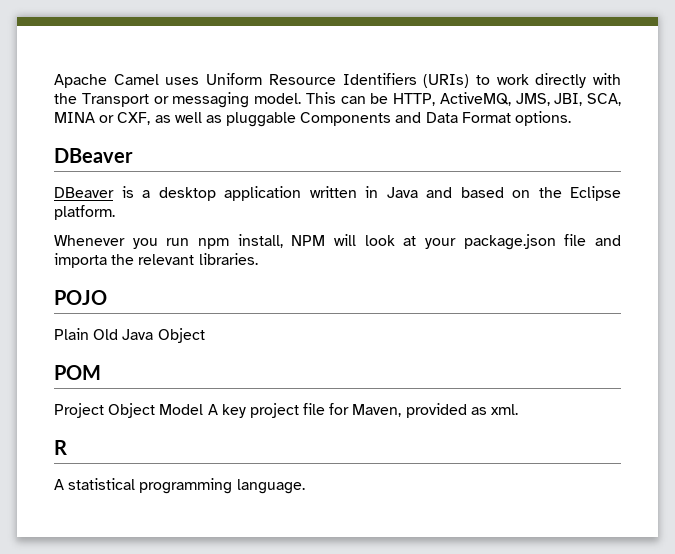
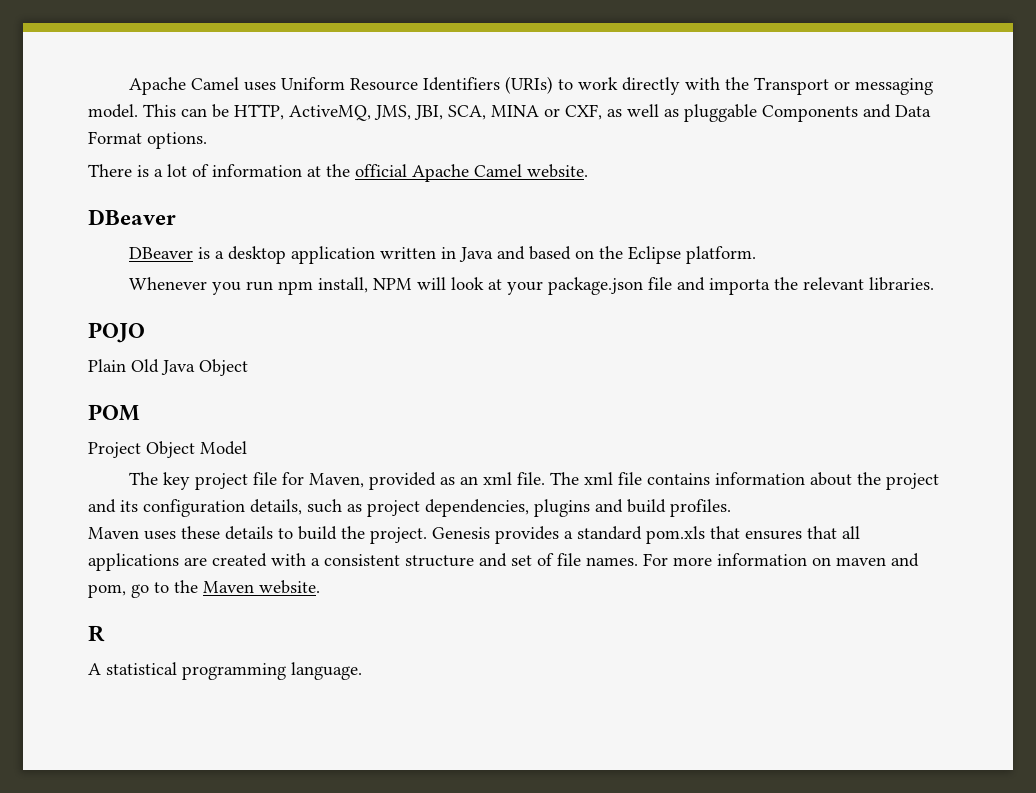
+ There is a lot of information at the official Apache Camel website.
- Project Object Model A key project file for Maven, provided as xml.
+ Project Object Model
+ The key project file for Maven, provided as an xml file. The xml file contains information about the project and its configuration details, such as project dependencies, plugins and build profiles.
+ Maven uses these details to build the project. Genesis provides a standard pom.xls that ensures that all applications are created with a consistent structure and set of file names. For more information on maven and pom, go to the Maven website.

